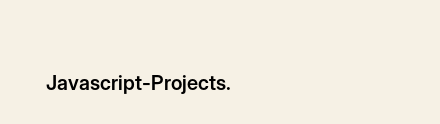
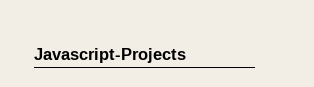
- Javascript-Projects.
+ Javascript-Projects

